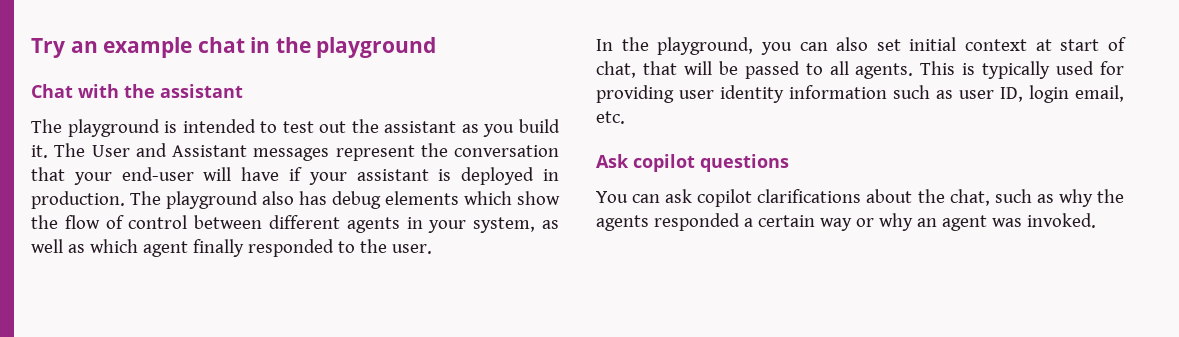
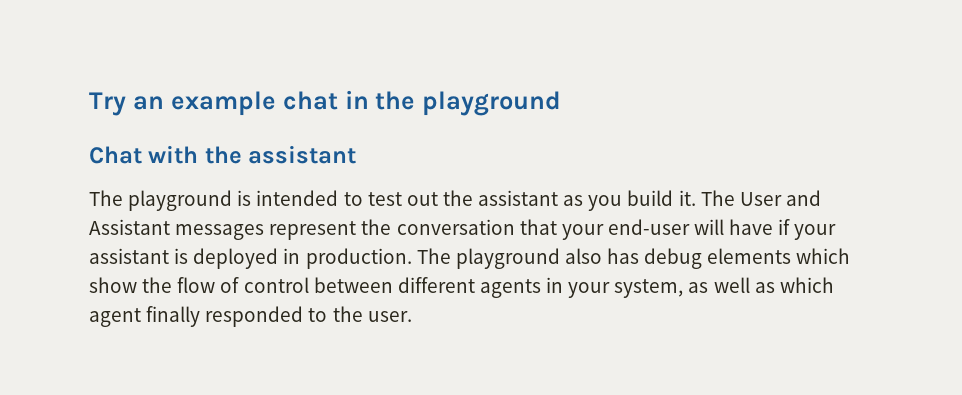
- In the playground, you can also set initial context at start of chat, that will be passed to all agents. This is typically used for providing user identity information such as user ID, login email, etc.
- Ask copilot questions
- You can ask copilot clarifications about the chat, such as why the agents responded a certain way or why an agent was invoked.

